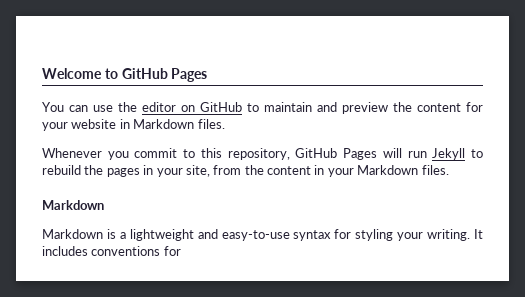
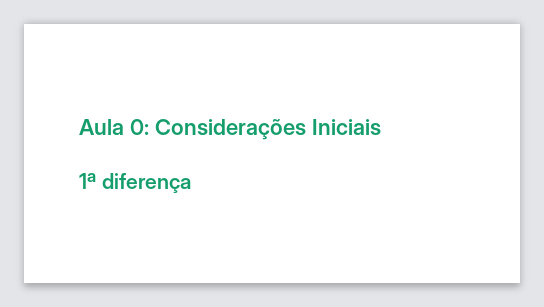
- Welcome to GitHub Pages
- You can use the editor on GitHub to maintain and preview the content for your website in Markdown files.
- Whenever you commit to this repository, GitHub Pages will run Jekyll to rebuild the pages in your site, from the content in your Markdown files.
- Markdown
- Markdown is a lightweight and easy-to-use syntax for styling your writing. It includes conventions for
+ Aula 0: Considerações Iniciais
+ 1ª diferença

